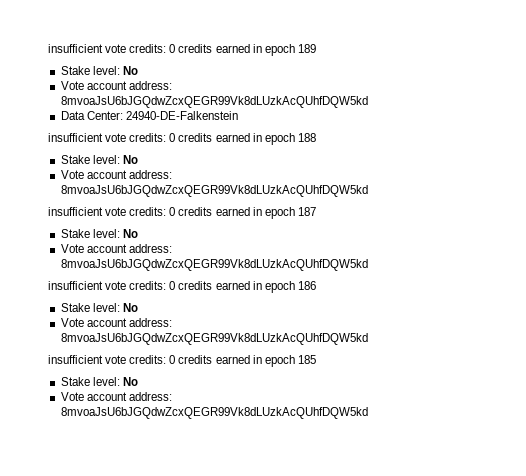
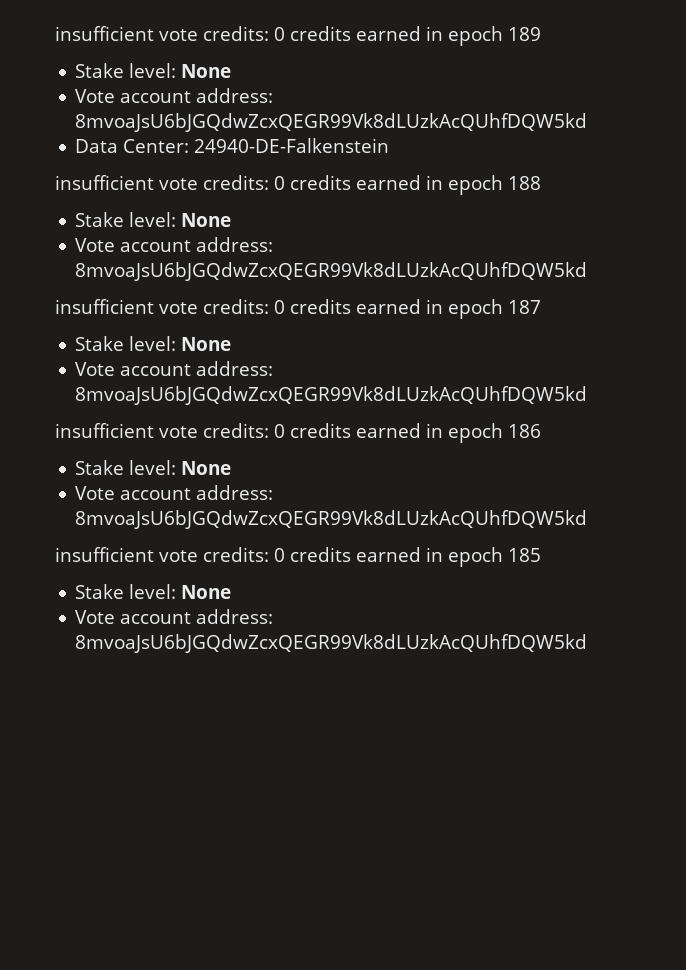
  insufficient vote credits: 0 credits earned in epoch 189
- Stake level: No
+ Stake level: None
  insufficient vote credits: 0 credits earned in epoch 188
- Stake level: No
+ Stake level: None
  insufficient vote credits: 0 credits earned in epoch 187
- Stake level: No
+ Stake level: None
  insufficient vote credits: 0 credits earned in epoch 186
- Stake level: No
+ Stake level: None
  insufficient vote credits: 0 credits earned in epoch 185
- Stake level: No
+ Stake level: None

